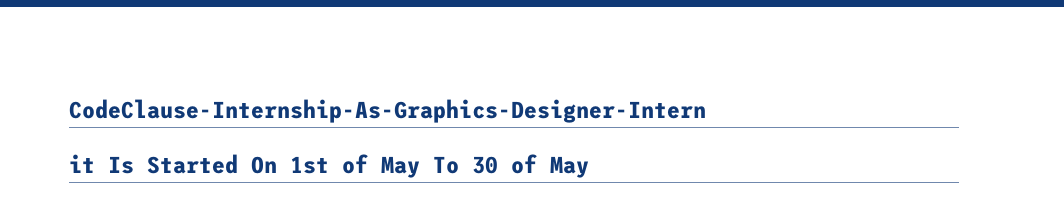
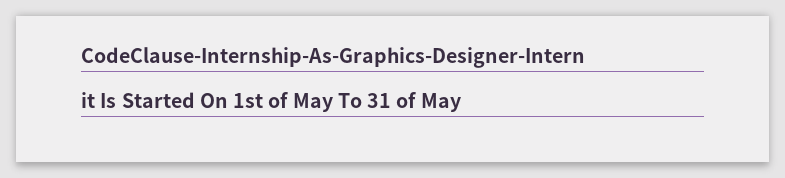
- it Is Started On 1st of May To 30 of May
+ it Is Started On 1st of May To 31 of May

